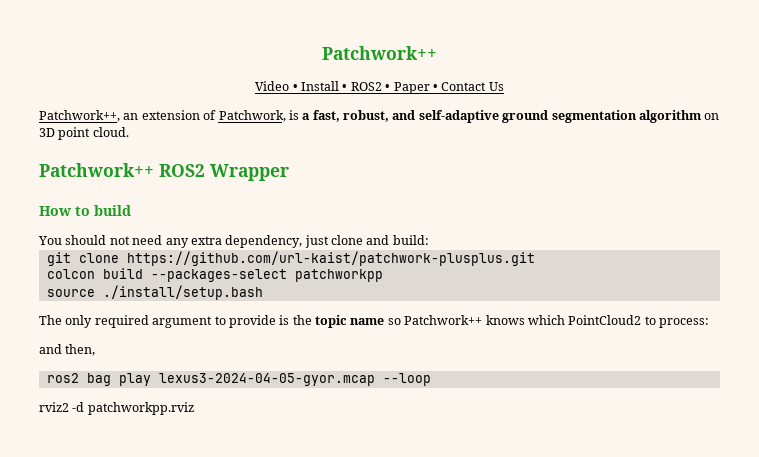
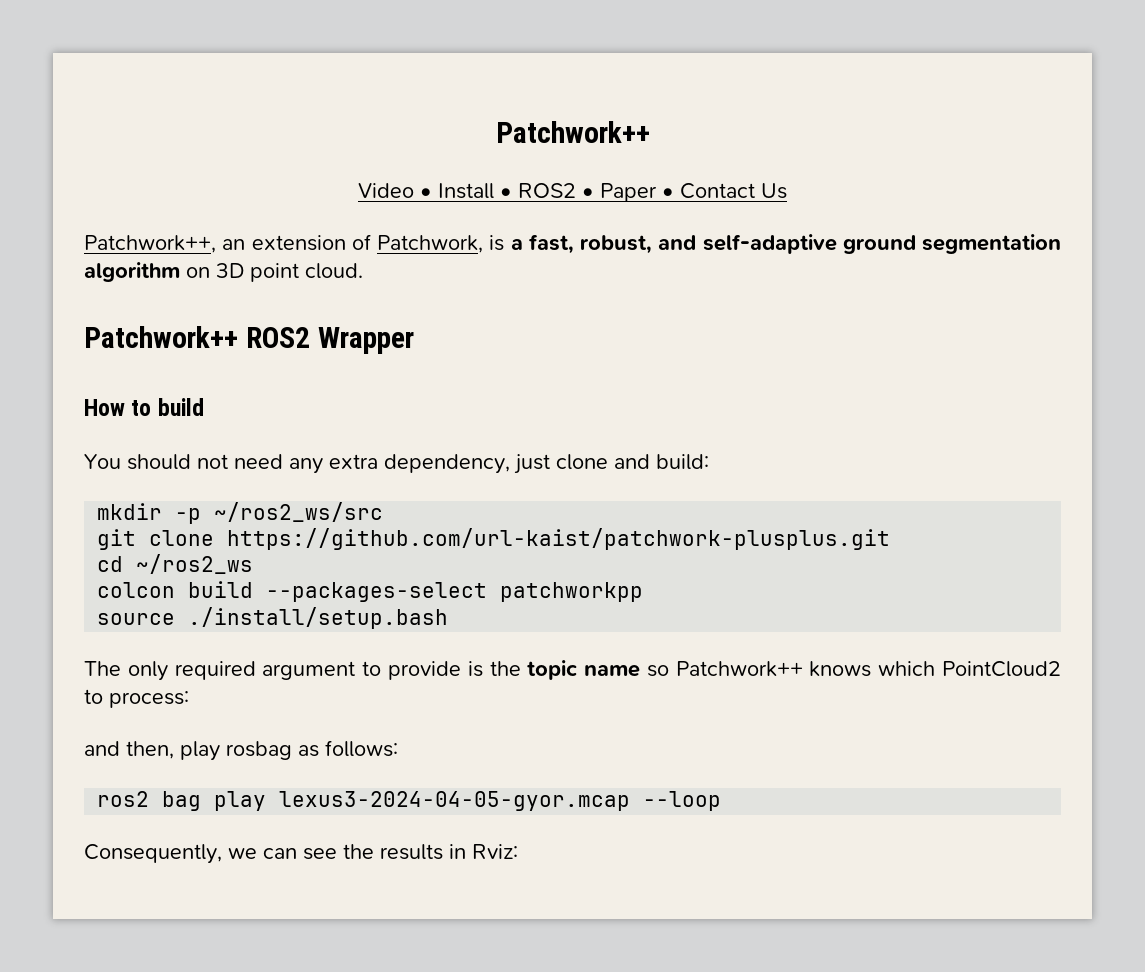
+ mkdir -p ~/ros2_ws/src
+ cd ~/ros2_ws
- and then,
+ and then, play rosbag as follows:
- rviz2 -d patchworkpp.rviz
+ Consequently, we can see the results in Rviz:

